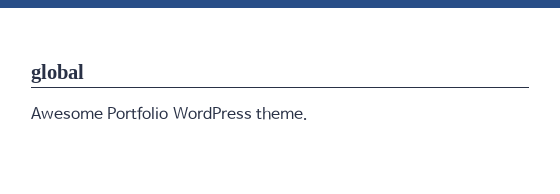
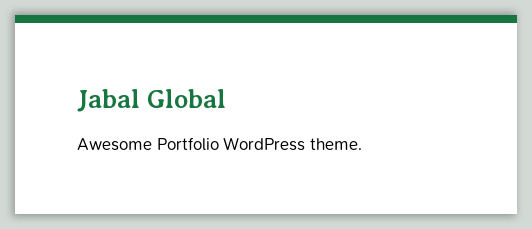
- global
+ Jabal Global

